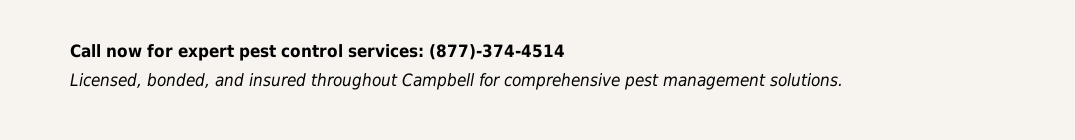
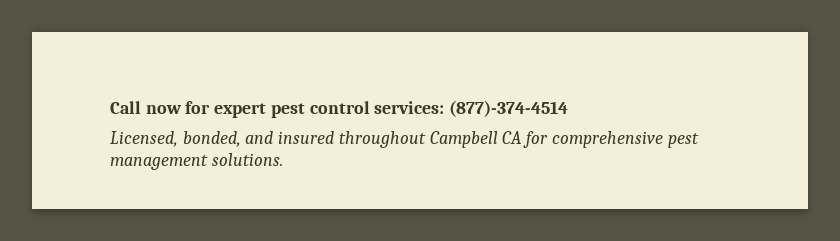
- Licensed, bonded, and insured throughout Campbell for comprehensive pest management solutions.
+ Licensed, bonded, and insured throughout Campbell CA for comprehensive pest management solutions.

